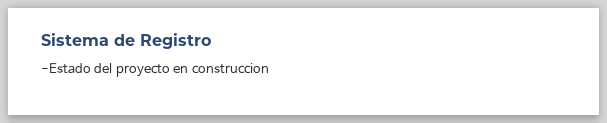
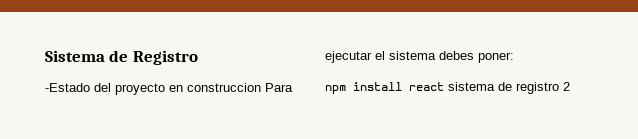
- -Estado del proyecto en construccion
+ -Estado del proyecto en construccion Para ejecutar el sistema debes poner:
+ npm install react sistema de registro 2

